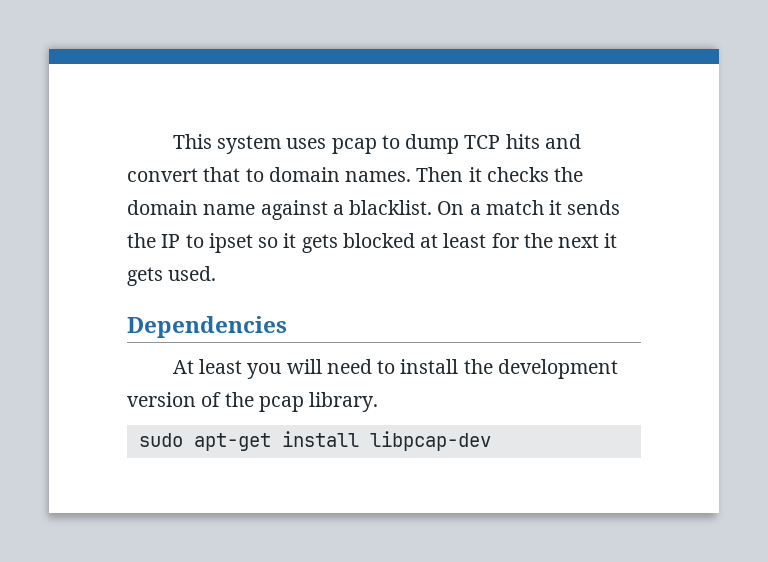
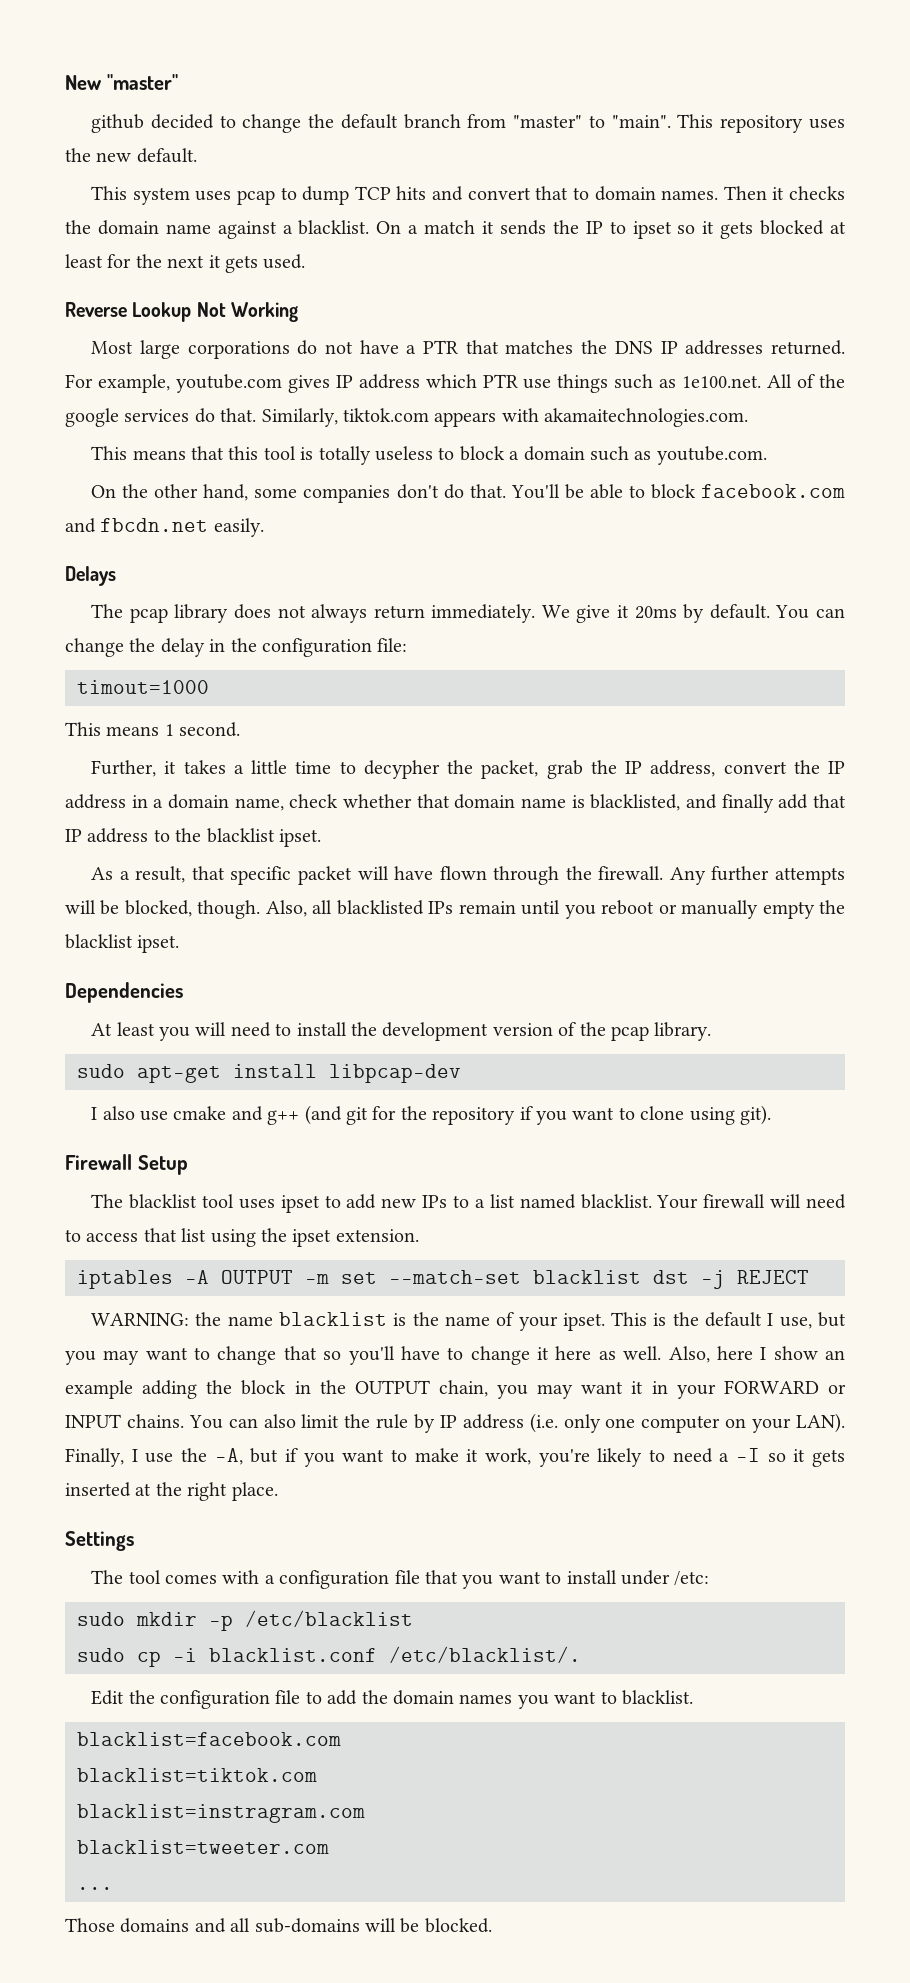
+ New "master"
+ github decided to change the default branch from "master" to "main". This repository uses the new default.
+ Reverse Lookup Not Working
+ Most large corporations do not have a PTR that matches the DNS IP addresses returned. For example, youtube.com gives IP address which PTR use things such as 1e100.net. All of the google services do that. Similarly, tiktok.com appears with akamaitechnologies.com.
+ This means that this tool is totally useless to block a domain such as youtube.com.
+ On the other hand, some companies don't do that. You'll be able to block facebook.com and fbcdn.net easily.
+ Delays
+ The pcap library does not always return immediately. We give it 20ms by default. You can change the delay in the configuration file:
+ timout=1000
+ This means 1 second.
+ Further, it takes a little time to decypher the packet, grab the IP address, convert the IP address in a domain name, check whether that domain name is blacklisted, and finally add that IP address to the blacklist ipset.
+ As a result, that specific packet will have flown through the firewall. Any further attempts will be blocked, though. Also, all blacklisted IPs remain until you reboot or manually empty the blacklist ipset.
+ I also use cmake and g++ (and git for the repository if you want to clone using git).
+ Firewall Setup
+ The blacklist tool uses ipset to add new IPs to a list named blacklist. Your firewall will need to access that list using the ipset extension.
+ iptables -A OUTPUT -m set --match-set blacklist dst -j REJECT
+ WARNING: the name blacklist is the name of your ipset. This is the default I use, but you may want to change that so you'll have to change it here as well. Also, here I show an example adding the block in the OUTPUT chain, you may want it in your FORWARD or INPUT chains. You can also limit the rule by IP address (i.e. only one computer on your LAN). Finally, I use the -A, but if you want to make it work, you're likely to need a -I so it gets inserted at the right place.
+ Settings
+ The tool comes with a configuration file that you want to install under /etc:
+ sudo mkdir -p /etc/blacklist
+ sudo cp -i blacklist.conf /etc/blacklist/.
+ Edit the configuration file to add the domain names you want to blacklist.
+ blacklist=facebook.com
+ blacklist=tiktok.com
+ blacklist=instragram.com
+ blacklist=tweeter.com
+ ...
+ Those domains and all sub-domains will be blocked.

